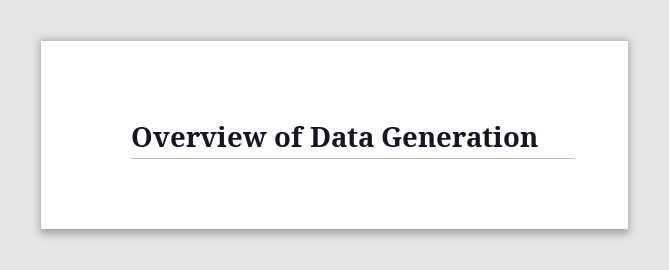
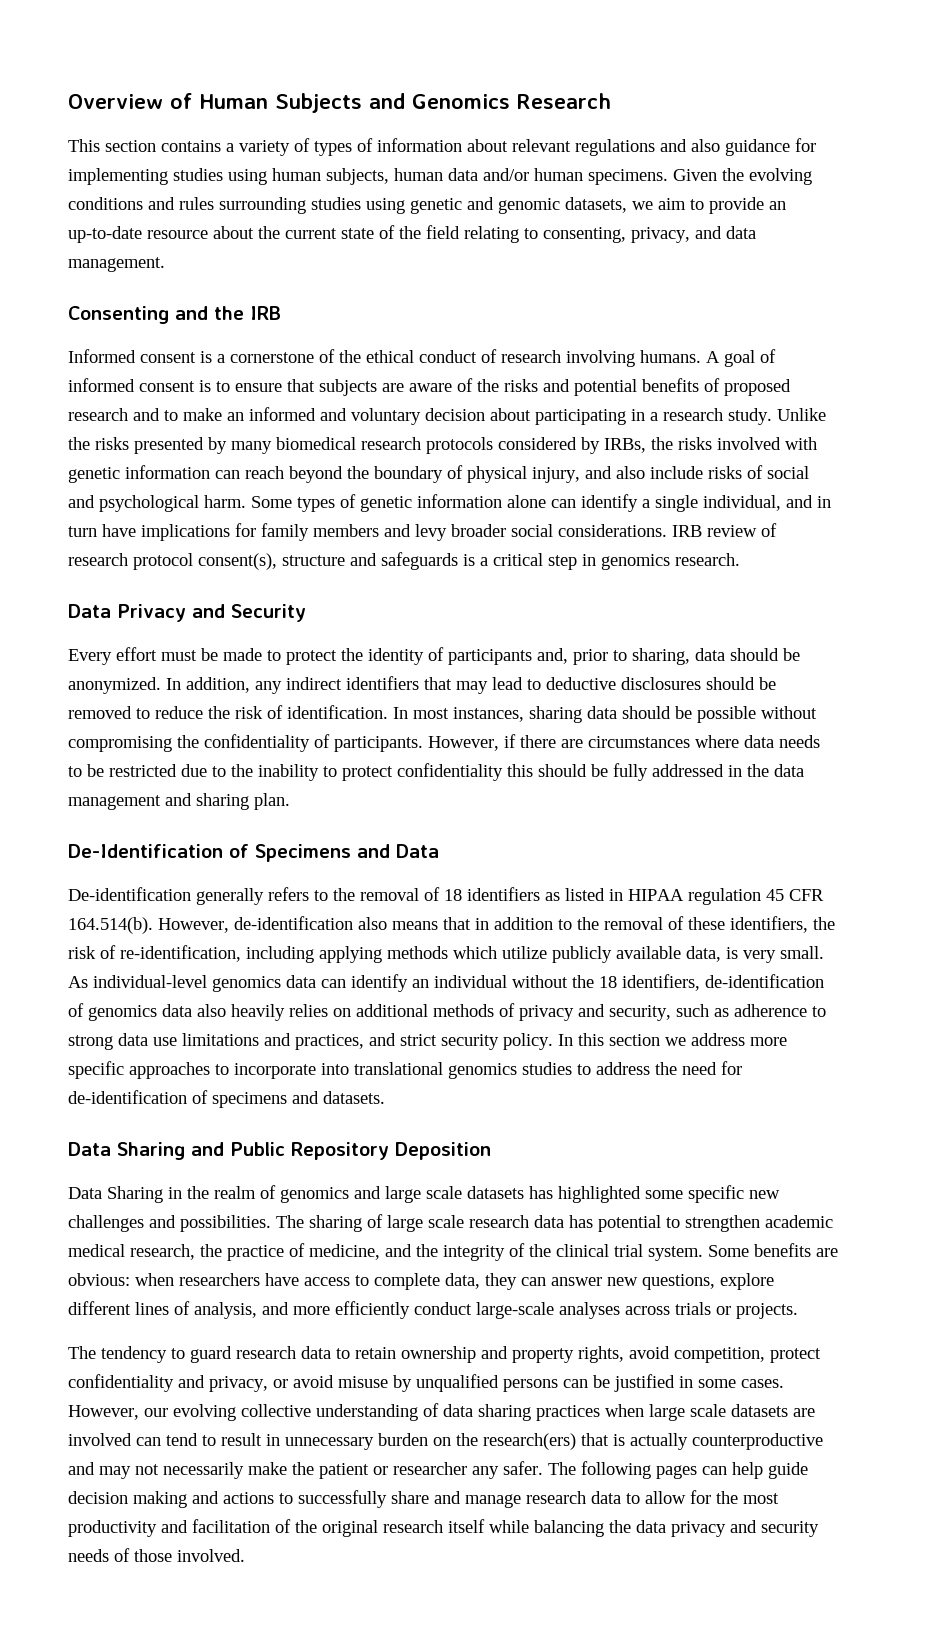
- Overview of Data Generation
+ Overview of Human Subjects and Genomics Research
+ This section contains a variety of types of information about relevant regulations and also guidance for implementing studies using human subjects, human data and/or human specimens. Given the evolving conditions and rules surrounding studies using genetic and genomic datasets, we aim to provide an up-to-date resource about the current state of the field relating to consenting, privacy, and data management.
+ Consenting and the IRB
+ Informed consent is a cornerstone of the ethical conduct of research involving humans. A goal of informed consent is to ensure that subjects are aware of the risks and potential benefits of proposed research and to make an informed and voluntary decision about participating in a research study. Unlike the risks presented by many biomedical research protocols considered by IRBs, the risks involved with genetic information can reach beyond the boundary of physical injury, and also include risks of social and psychological harm. Some types of genetic information alone can identify a single individual, and in turn have implications for family members and levy broader social considerations. IRB review of research protocol consent(s), structure and safeguards is a critical step in genomics research.
+ Data Privacy and Security
+ Every effort must be made to protect the identity of participants and, prior to sharing, data should be anonymized. In addition, any indirect identifiers that may lead to deductive disclosures should be removed to reduce the risk of identification. In most instances, sharing data should be possible without compromising the confidentiality of participants. However, if there are circumstances where data needs to be restricted due to the inability to protect confidentiality this should be fully addressed in the data management and sharing plan.
+ De-Identification of Specimens and Data
+ De-identification generally refers to the removal of 18 identifiers as listed in HIPAA regulation 45 CFR 164.514(b). However, de-identification also means that in addition to the removal of these identifiers, the risk of re-identification, including applying methods which utilize publicly available data, is very small. As individual-level genomics data can identify an individual without the 18 identifiers, de-identification of genomics data also heavily relies on additional methods of privacy and security, such as adherence to strong data use limitations and practices, and strict security policy. In this section we address more specific approaches to incorporate into translational genomics studies to address the need for de-identification of specimens and datasets.
+ Data Sharing and Public Repository Deposition
+ Data Sharing in the realm of genomics and large scale datasets has highlighted some specific new challenges and possibilities. The sharing of large scale research data has potential to strengthen academic medical research, the practice of medicine, and the integrity of the clinical trial system. Some benefits are obvious: when researchers have access to complete data, they can answer new questions, explore different lines of analysis, and more efficiently conduct large-scale analyses across trials or projects.
+ The tendency to guard research data to retain ownership and property rights, avoid competition, protect confidentiality and privacy, or avoid misuse by unqualified persons can be justified in some cases. However, our evolving collective understanding of data sharing practices when large scale datasets are involved can tend to result in unnecessary burden on the research(ers) that is actually counterproductive and may not necessarily make the patient or researcher any safer. The following pages can help guide decision making and actions to successfully share and manage research data to allow for the most productivity and facilitation of the original research itself while balancing the data privacy and security needs of those involved.

